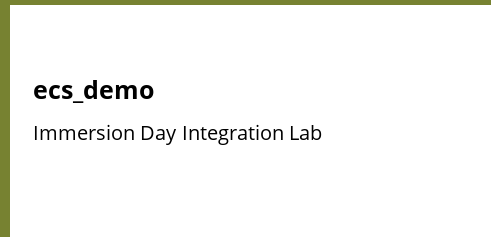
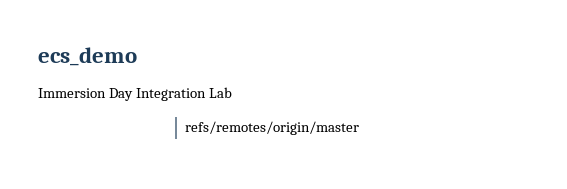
+ refs/remotes/origin/master

